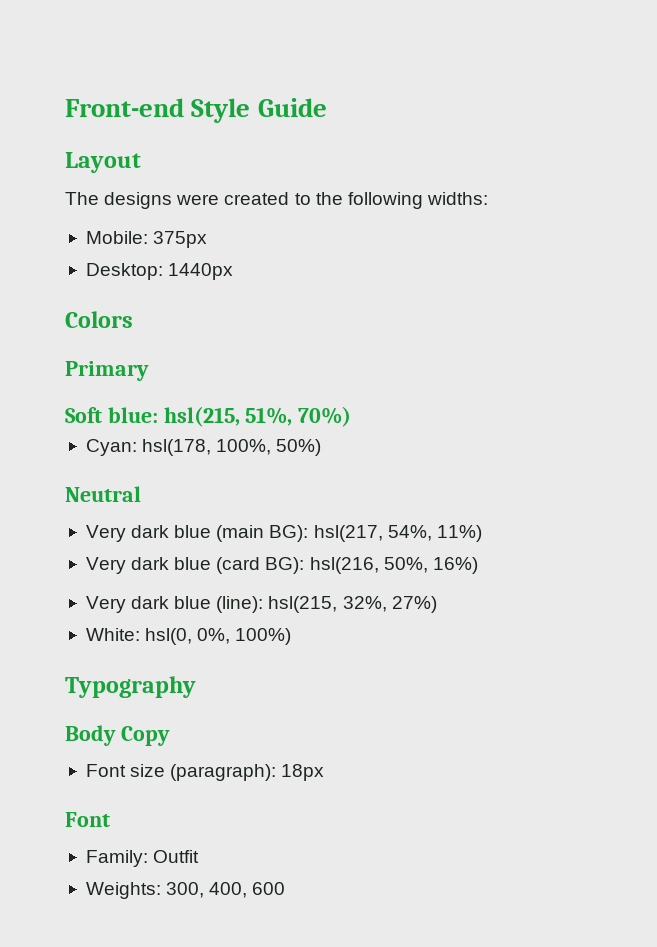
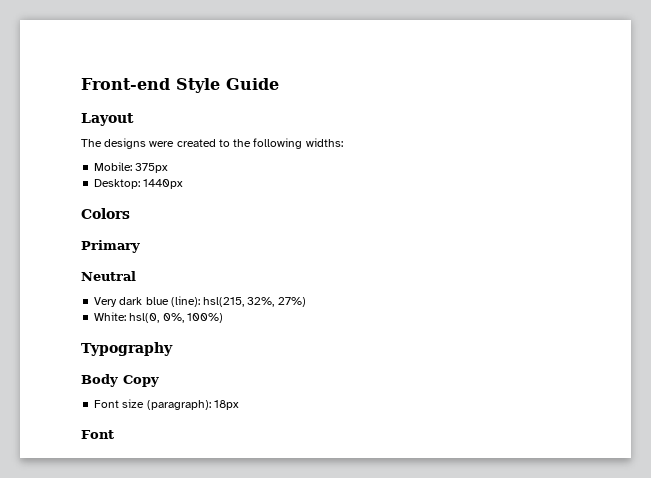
- Soft blue: hsl(215, 51%, 70%)
- Cyan: hsl(178, 100%, 50%)
  Neutral
- Very dark blue (main BG): hsl(217, 54%, 11%)
- Very dark blue (card BG): hsl(216, 50%, 16%)
- Family: Outfit
- Weights: 300, 400, 600

